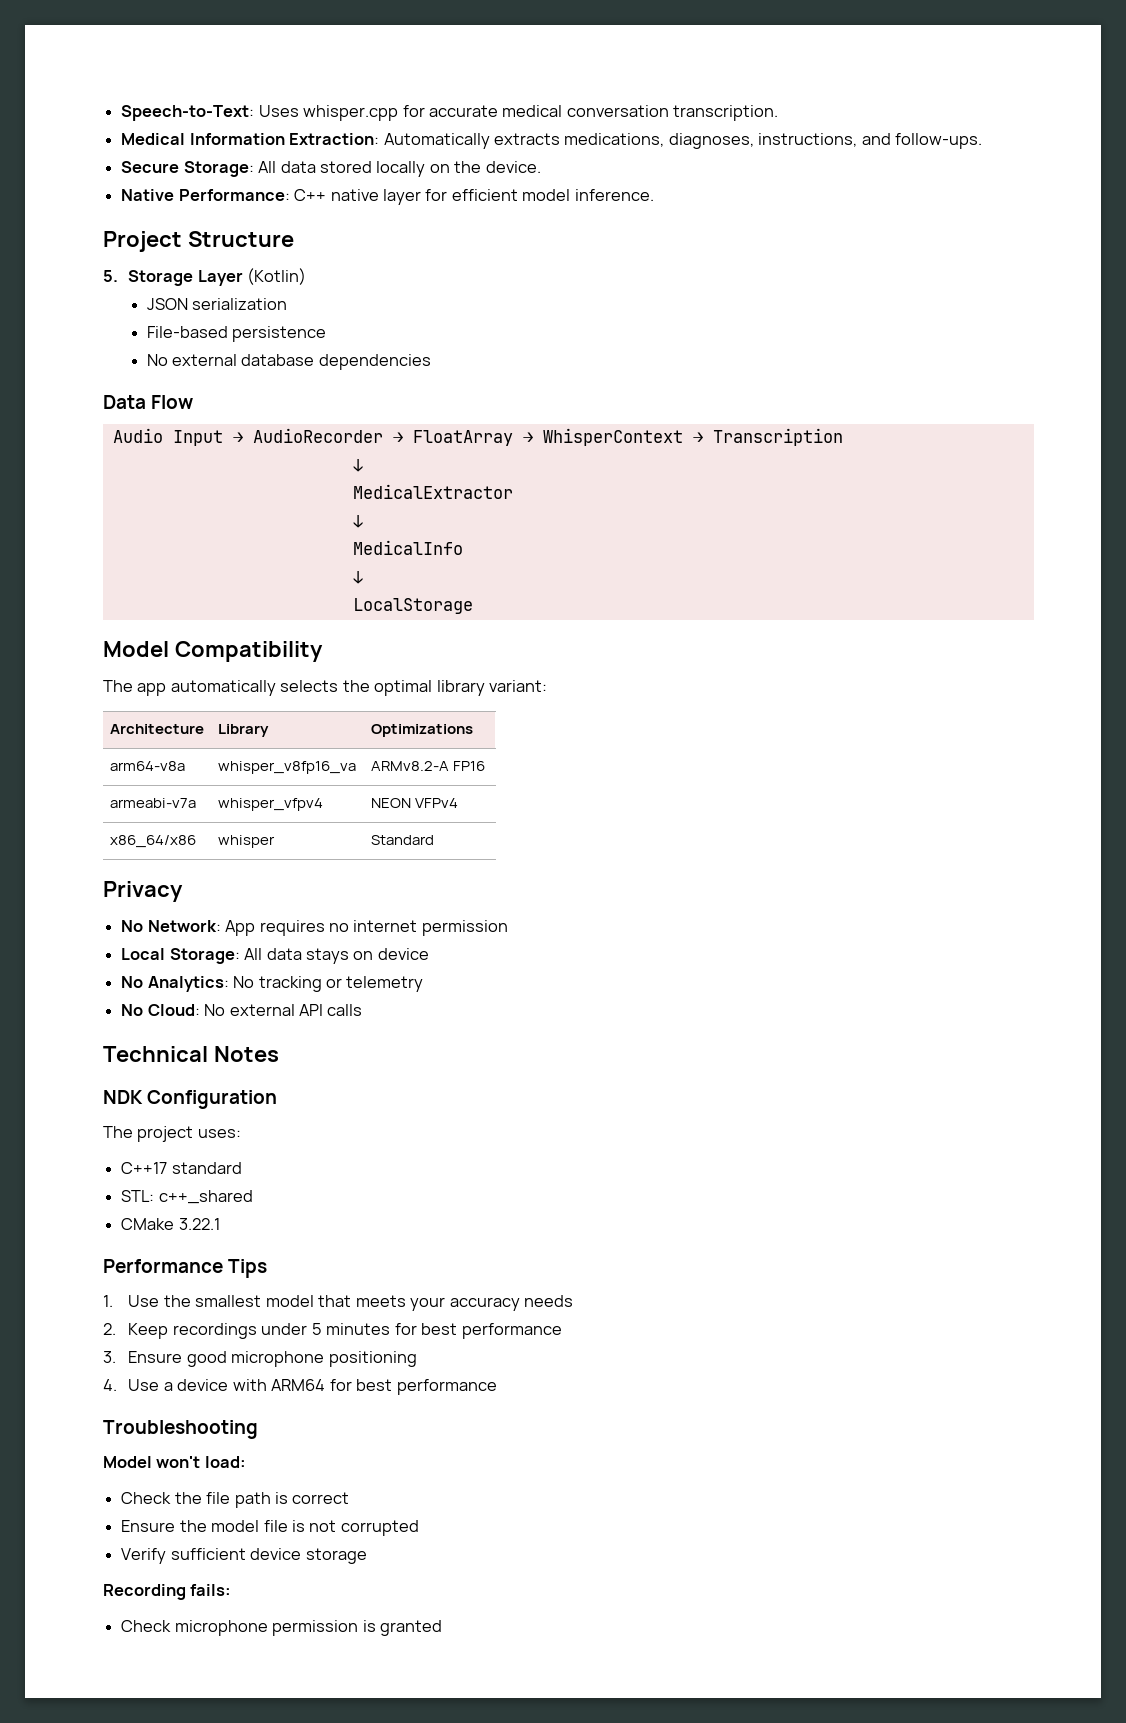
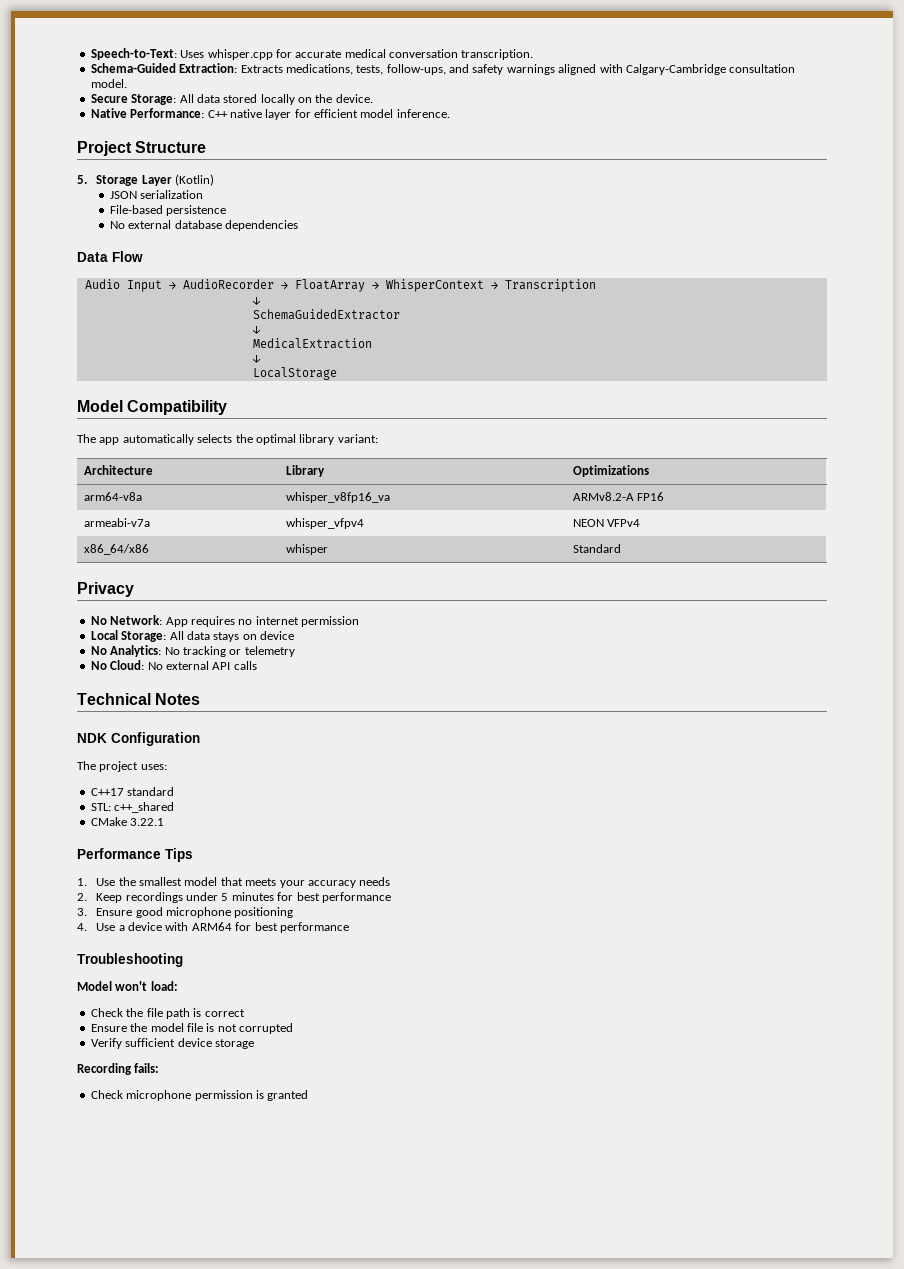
- Medical Information Extraction: Automatically extracts medications, diagnoses, instructions, and follow-ups.
+ Schema-Guided Extraction: Extracts medications, tests, follow-ups, and safety warnings aligned with Calgary-Cambridge consultation model.
- MedicalExtractor
+ SchemaGuidedExtractor
  ↓
- MedicalInfo
+ MedicalExtraction

